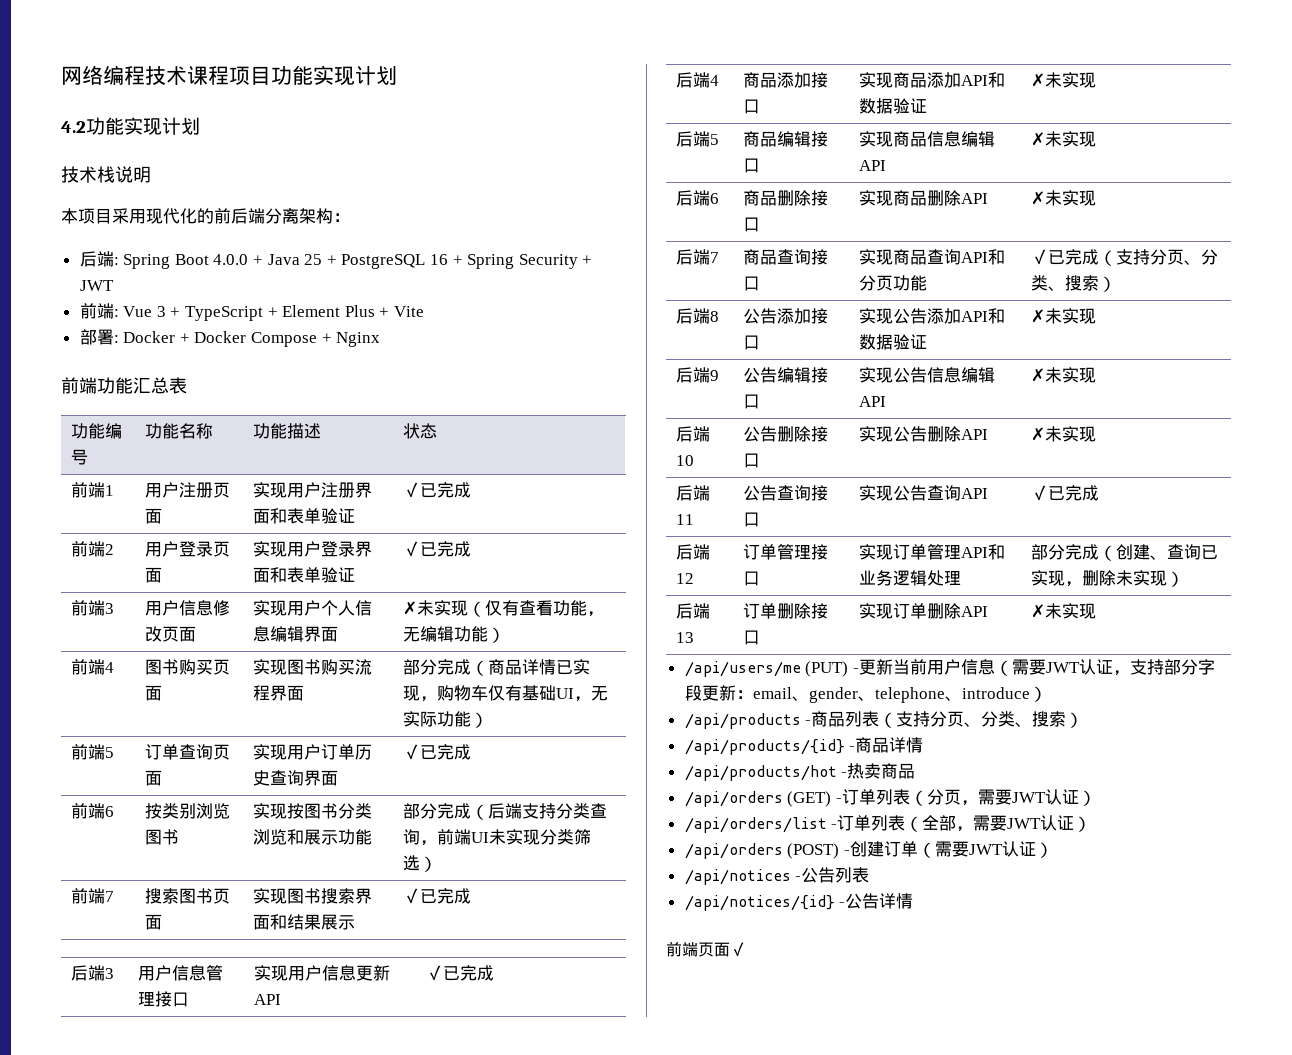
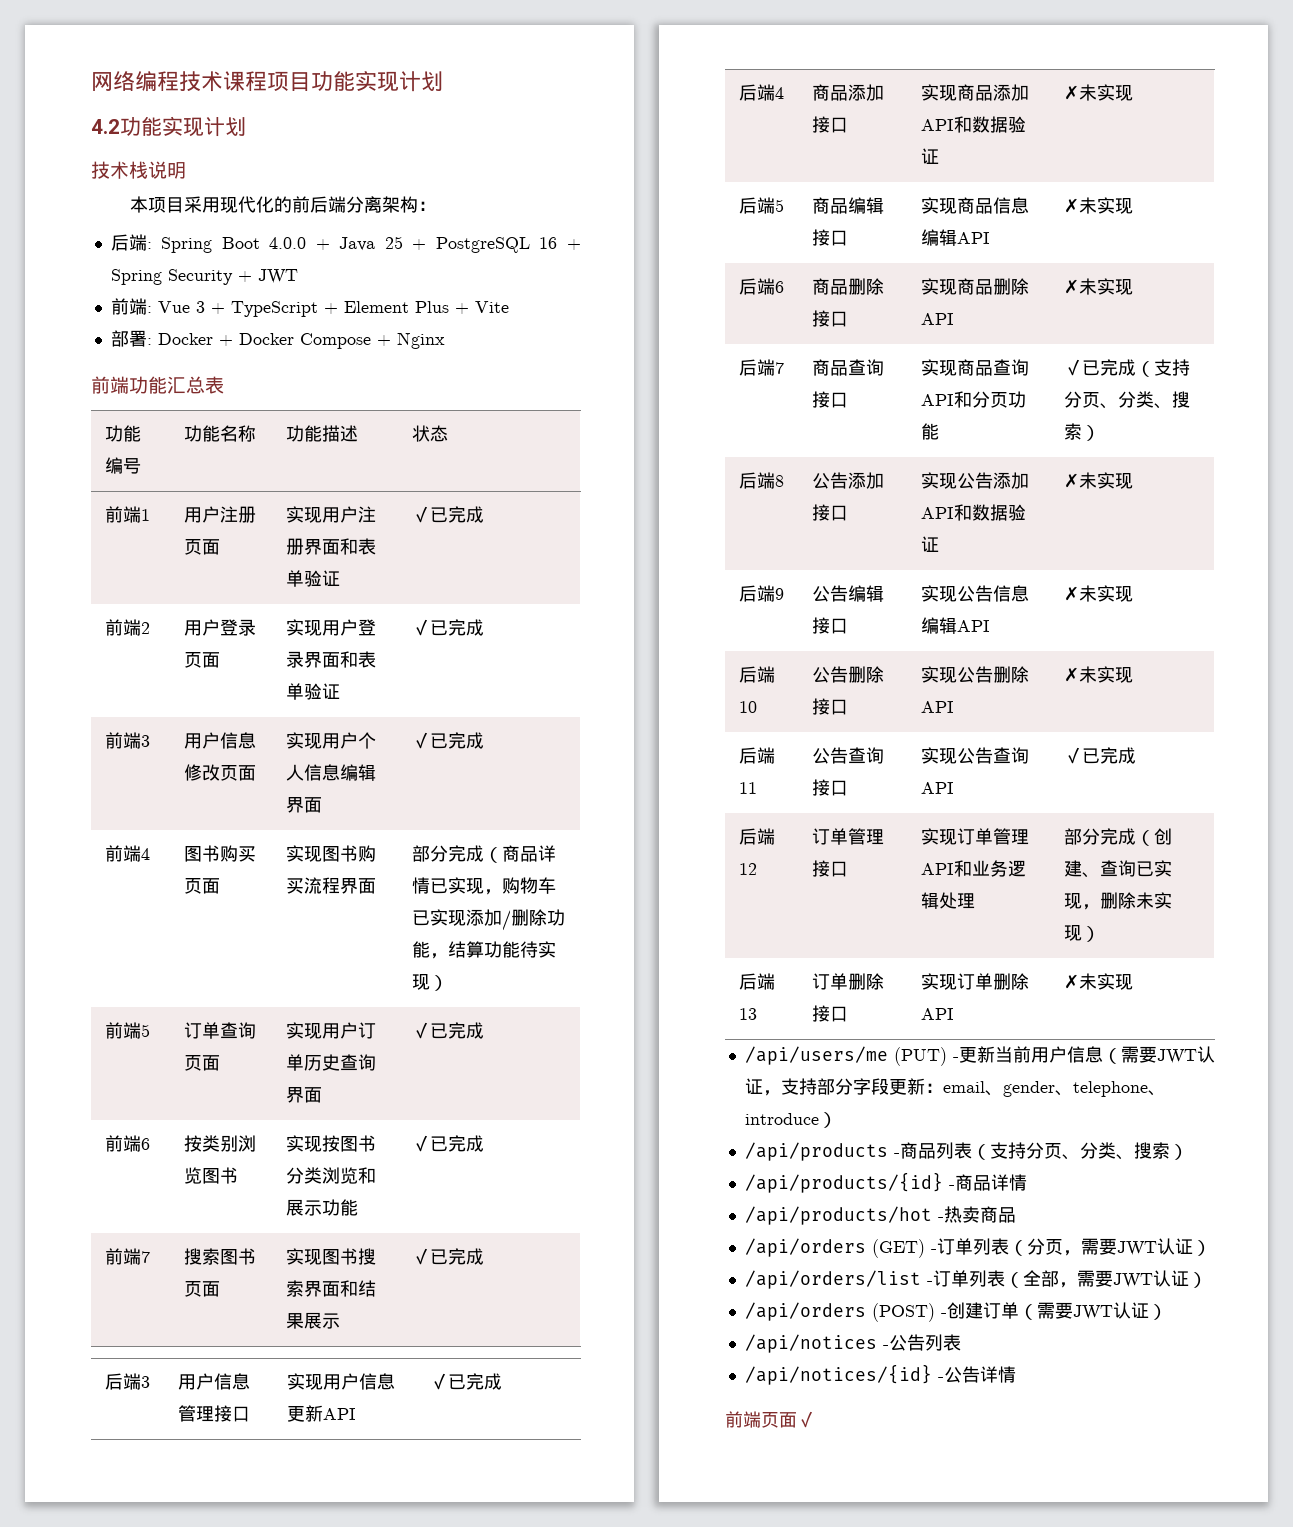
- 前端3 | 用户信息修改页面 | 实现用户个人信息编辑界面 | ✗未实现（仅有查看功能，无编辑功能）
+ 前端3 | 用户信息修改页面 | 实现用户个人信息编辑界面 | ✓已完成
- 前端4 | 图书购买页面 | 实现图书购买流程界面 | 部分完成（商品详情已实现，购物车仅有基础UI，无实际功能）
+ 前端4 | 图书购买页面 | 实现图书购买流程界面 | 部分完成（商品详情已实现，购物车已实现添加/删除功能，结算功能待实现）
- 前端6 | 按类别浏览图书 | 实现按图书分类浏览和展示功能 | 部分完成（后端支持分类查询，前端UI未实现分类筛选）
+ 前端6 | 按类别浏览图书 | 实现按图书分类浏览和展示功能 | ✓已完成

